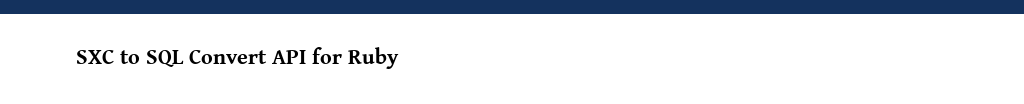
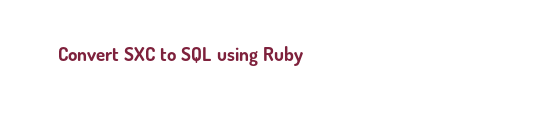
- SXC to SQL Convert API for Ruby
+ Convert SXC to SQL using Ruby

